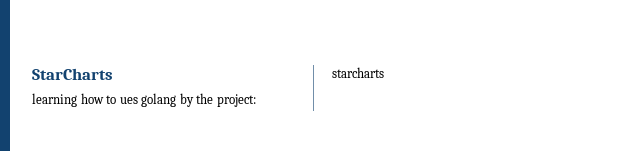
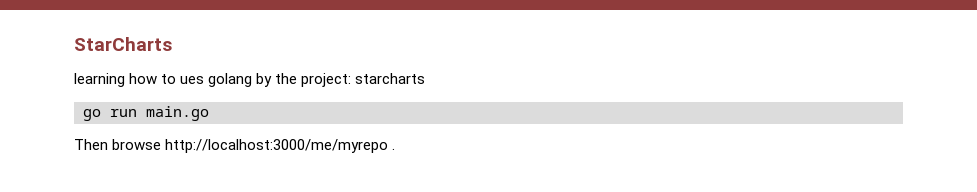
+ go run main.go
+ Then browse http://localhost:3000/me/myrepo .

